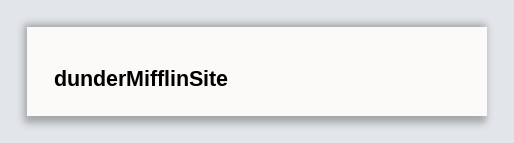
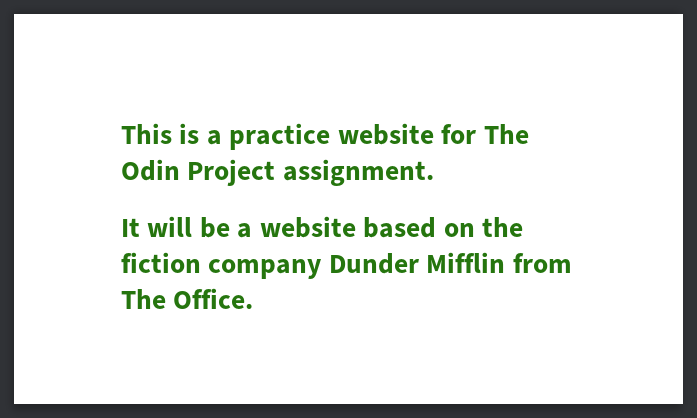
- dunderMifflinSite
+ This is a practice website for The Odin Project assignment.
+ It will be a website based on the fiction company Dunder Mifflin from The Office.

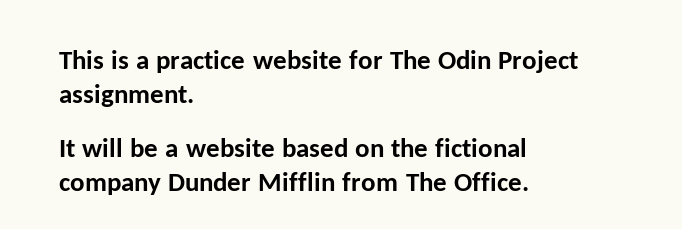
- It will be a website based on the fiction company Dunder Mifflin from The Office.
+ It will be a website based on the fictional company Dunder Mifflin from The Office.

